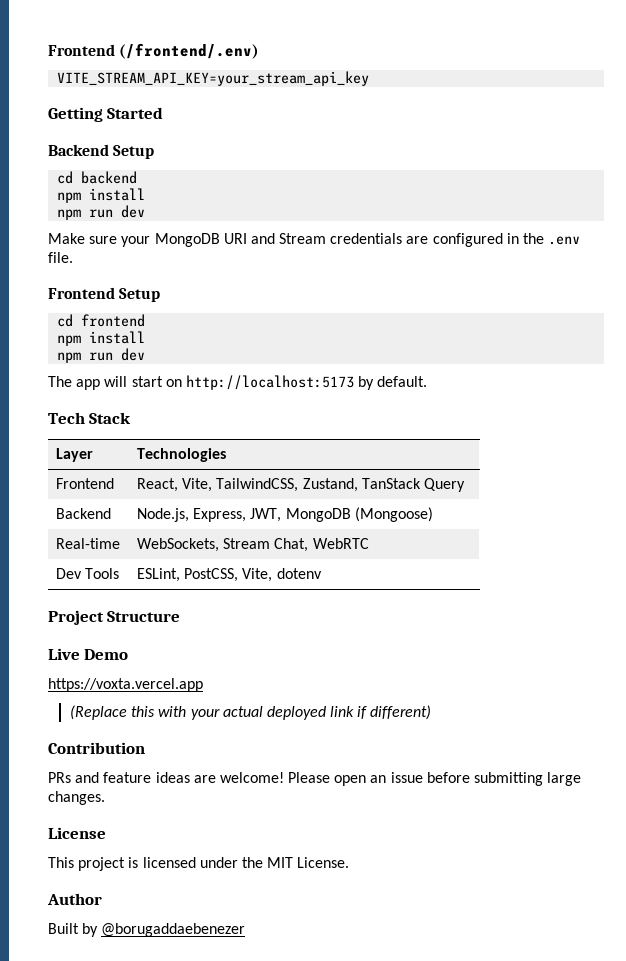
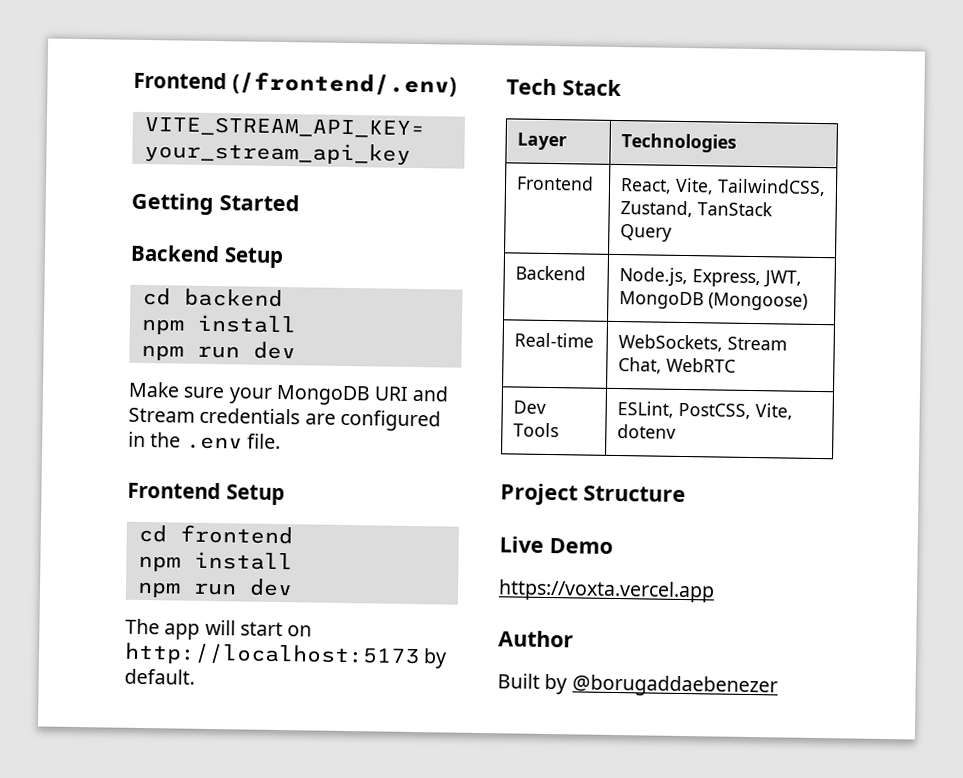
- (Replace this with your actual deployed link if different)
- Contribution
- PRs and feature ideas are welcome! Please open an issue before submitting large changes.
- License
- This project is licensed under the MIT License.

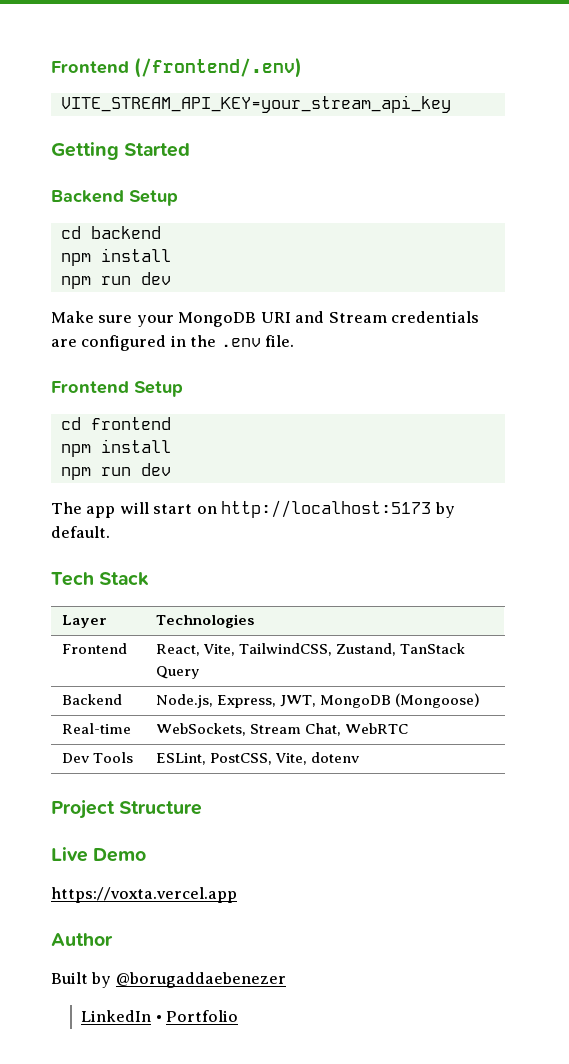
+ LinkedIn • Portfolio

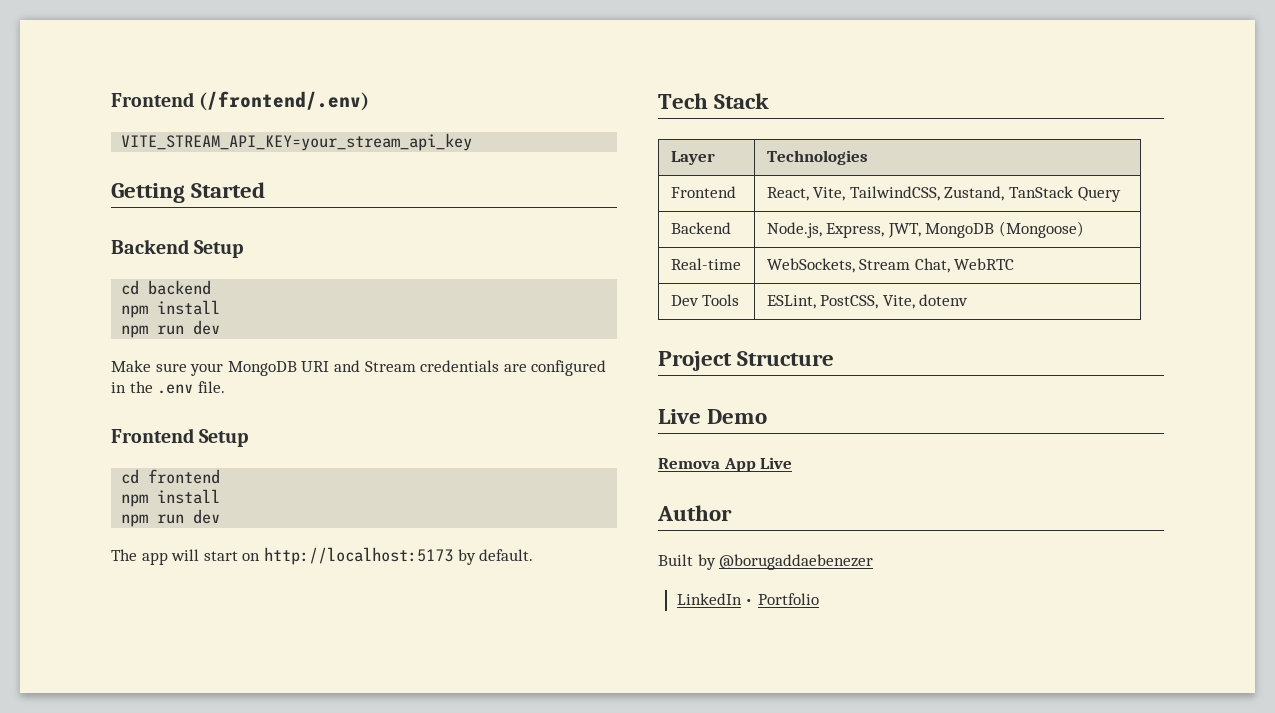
- https://voxta.vercel.app
+ Remova App Live

